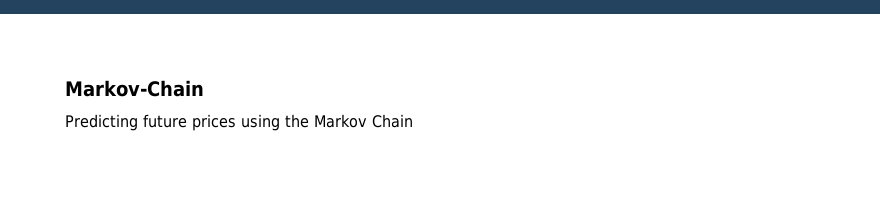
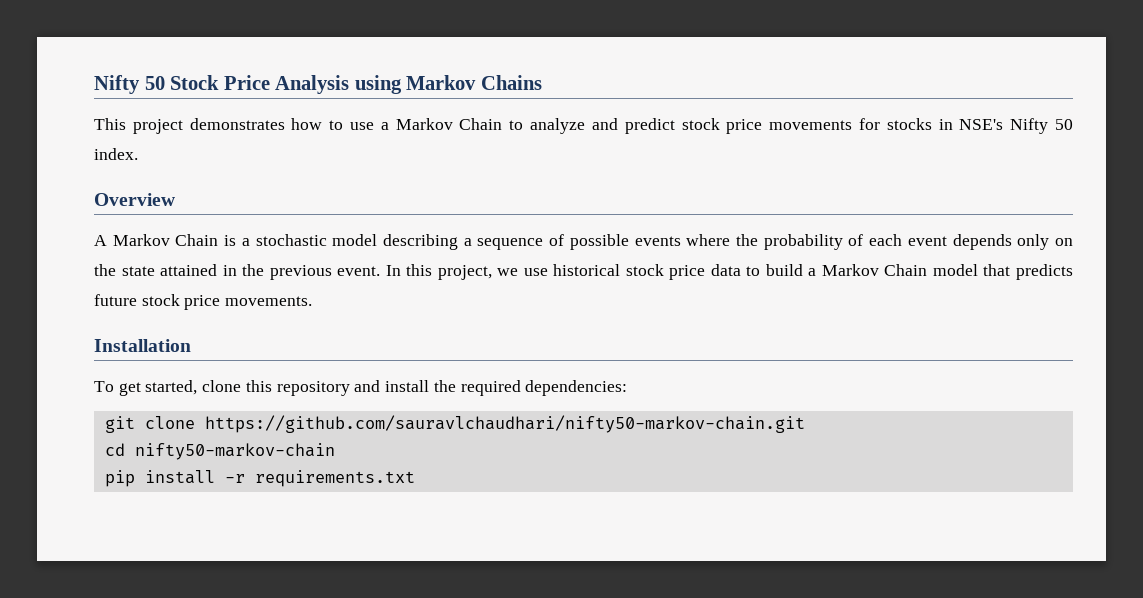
- Markov-Chain
- Predicting future prices using the Markov Chain
+ Nifty 50 Stock Price Analysis using Markov Chains
+ This project demonstrates how to use a Markov Chain to analyze and predict stock price movements for stocks in NSE's Nifty 50 index.
+ Overview
+ A Markov Chain is a stochastic model describing a sequence of possible events where the probability of each event depends only on the state attained in the previous event. In this project, we use historical stock price data to build a Markov Chain model that predicts future stock price movements.
+ Installation
+ To get started, clone this repository and install the required dependencies:
+ git clone https://github.com/sauravlchaudhari/nifty50-markov-chain.git
+ cd nifty50-markov-chain
+ pip install -r requirements.txt

